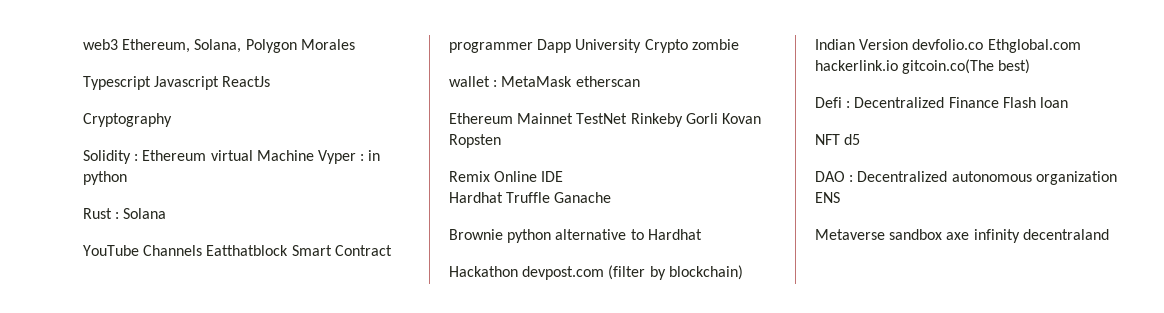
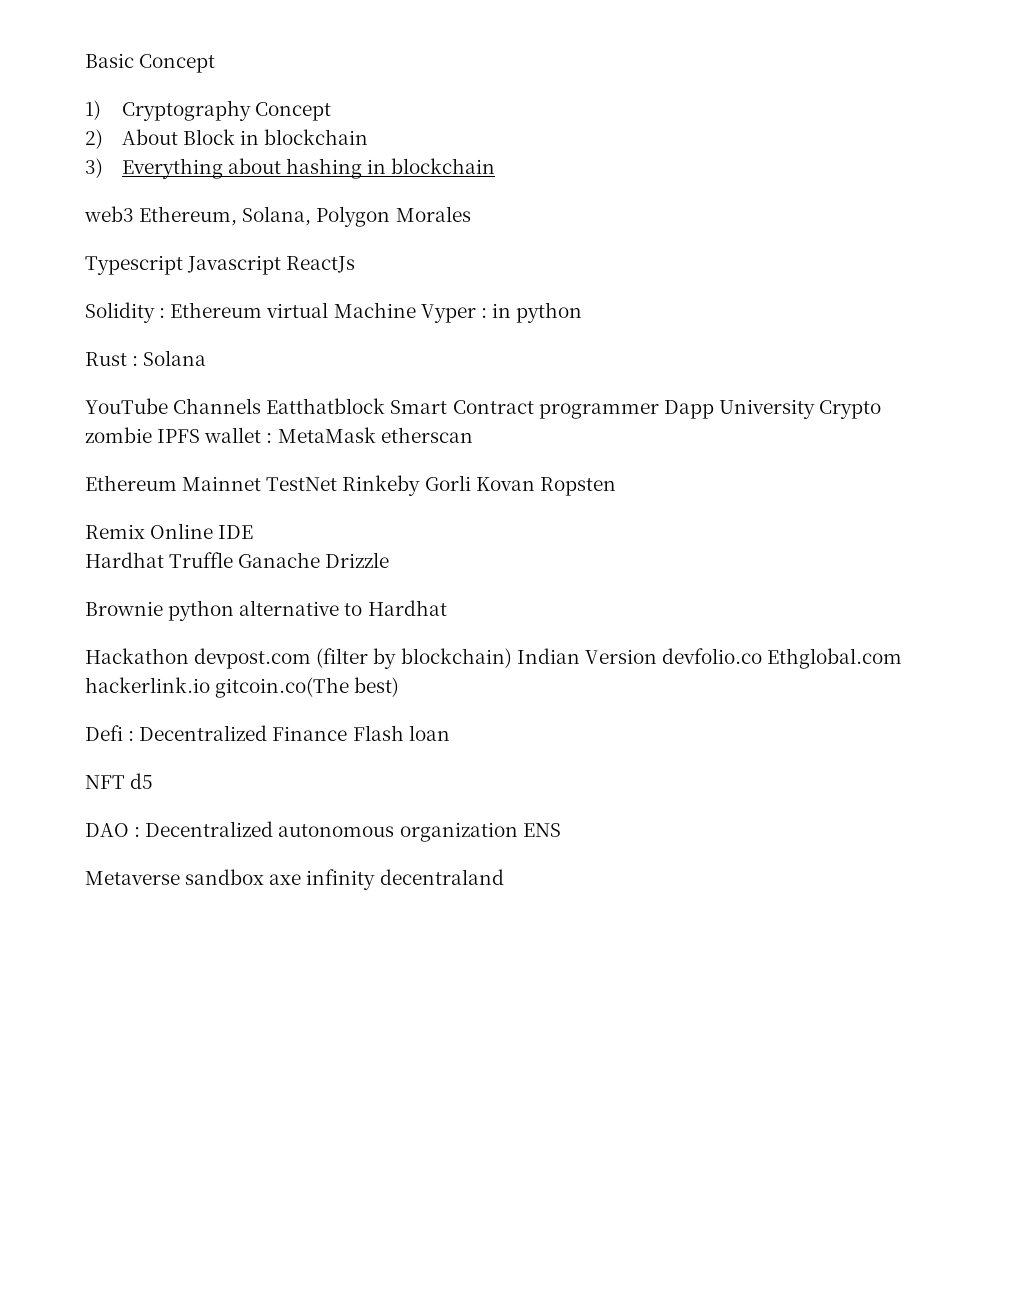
+ Basic Concept
+ 1) Cryptography Concept
+ 2) About Block in blockchain
+ 3) Everything about hashing in blockchain
- Cryptography
- YouTube Channels Eatthatblock Smart Contract programmer Dapp University Crypto zombie
- wallet : MetaMask etherscan
+ YouTube Channels Eatthatblock Smart Contract programmer Dapp University Crypto zombie IPFS wallet : MetaMask etherscan
- Hardhat Truffle Ganache
+ Hardhat Truffle Ganache Drizzle

